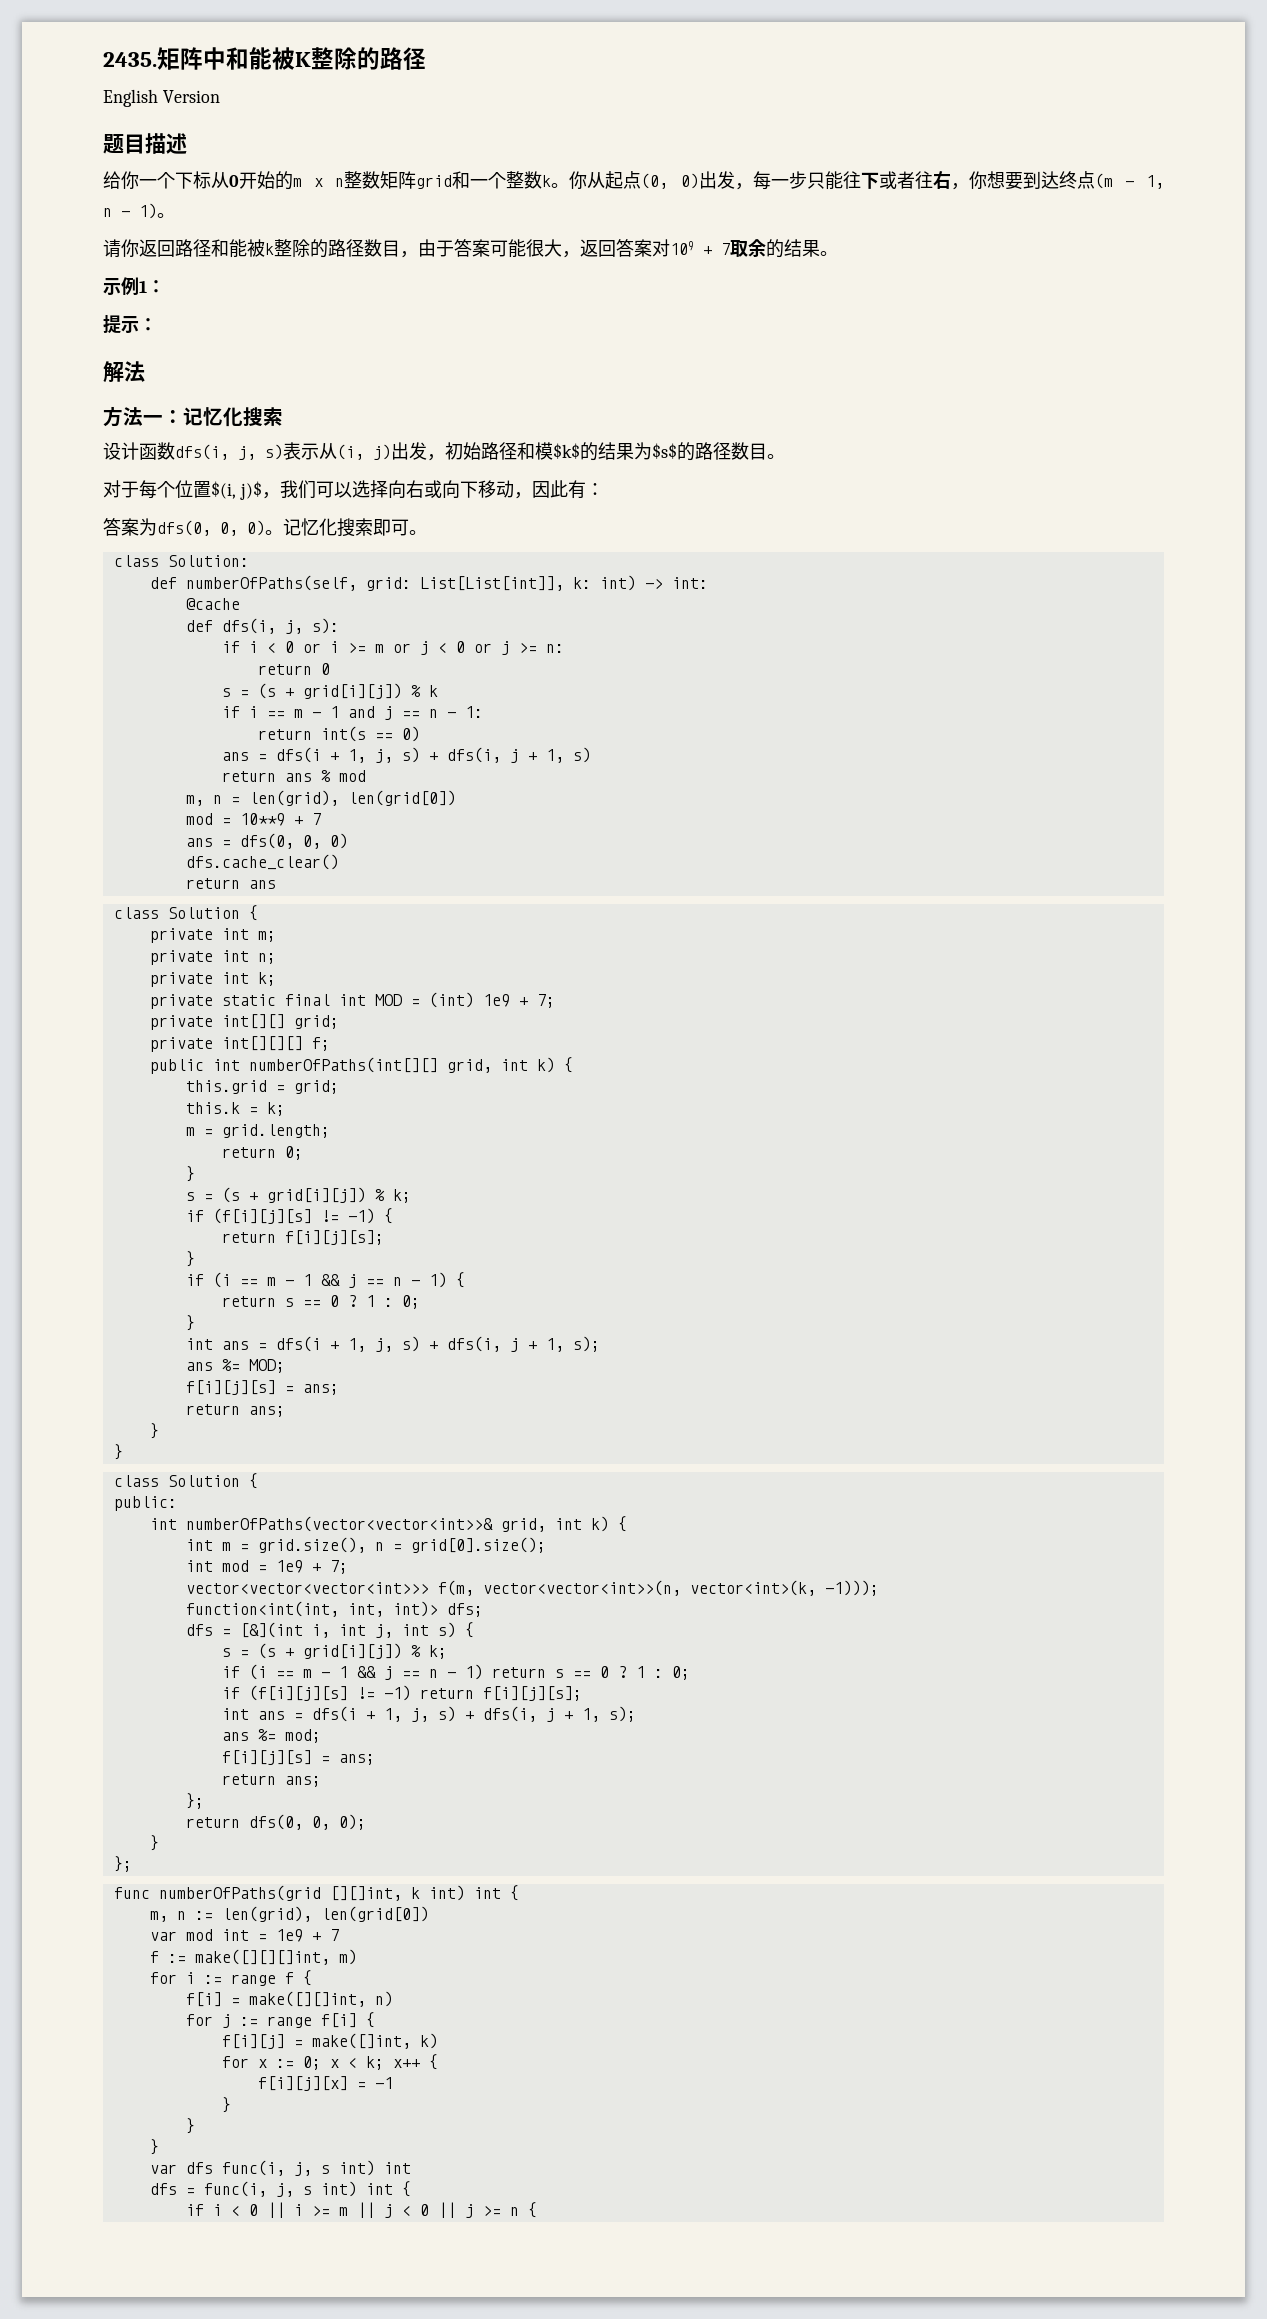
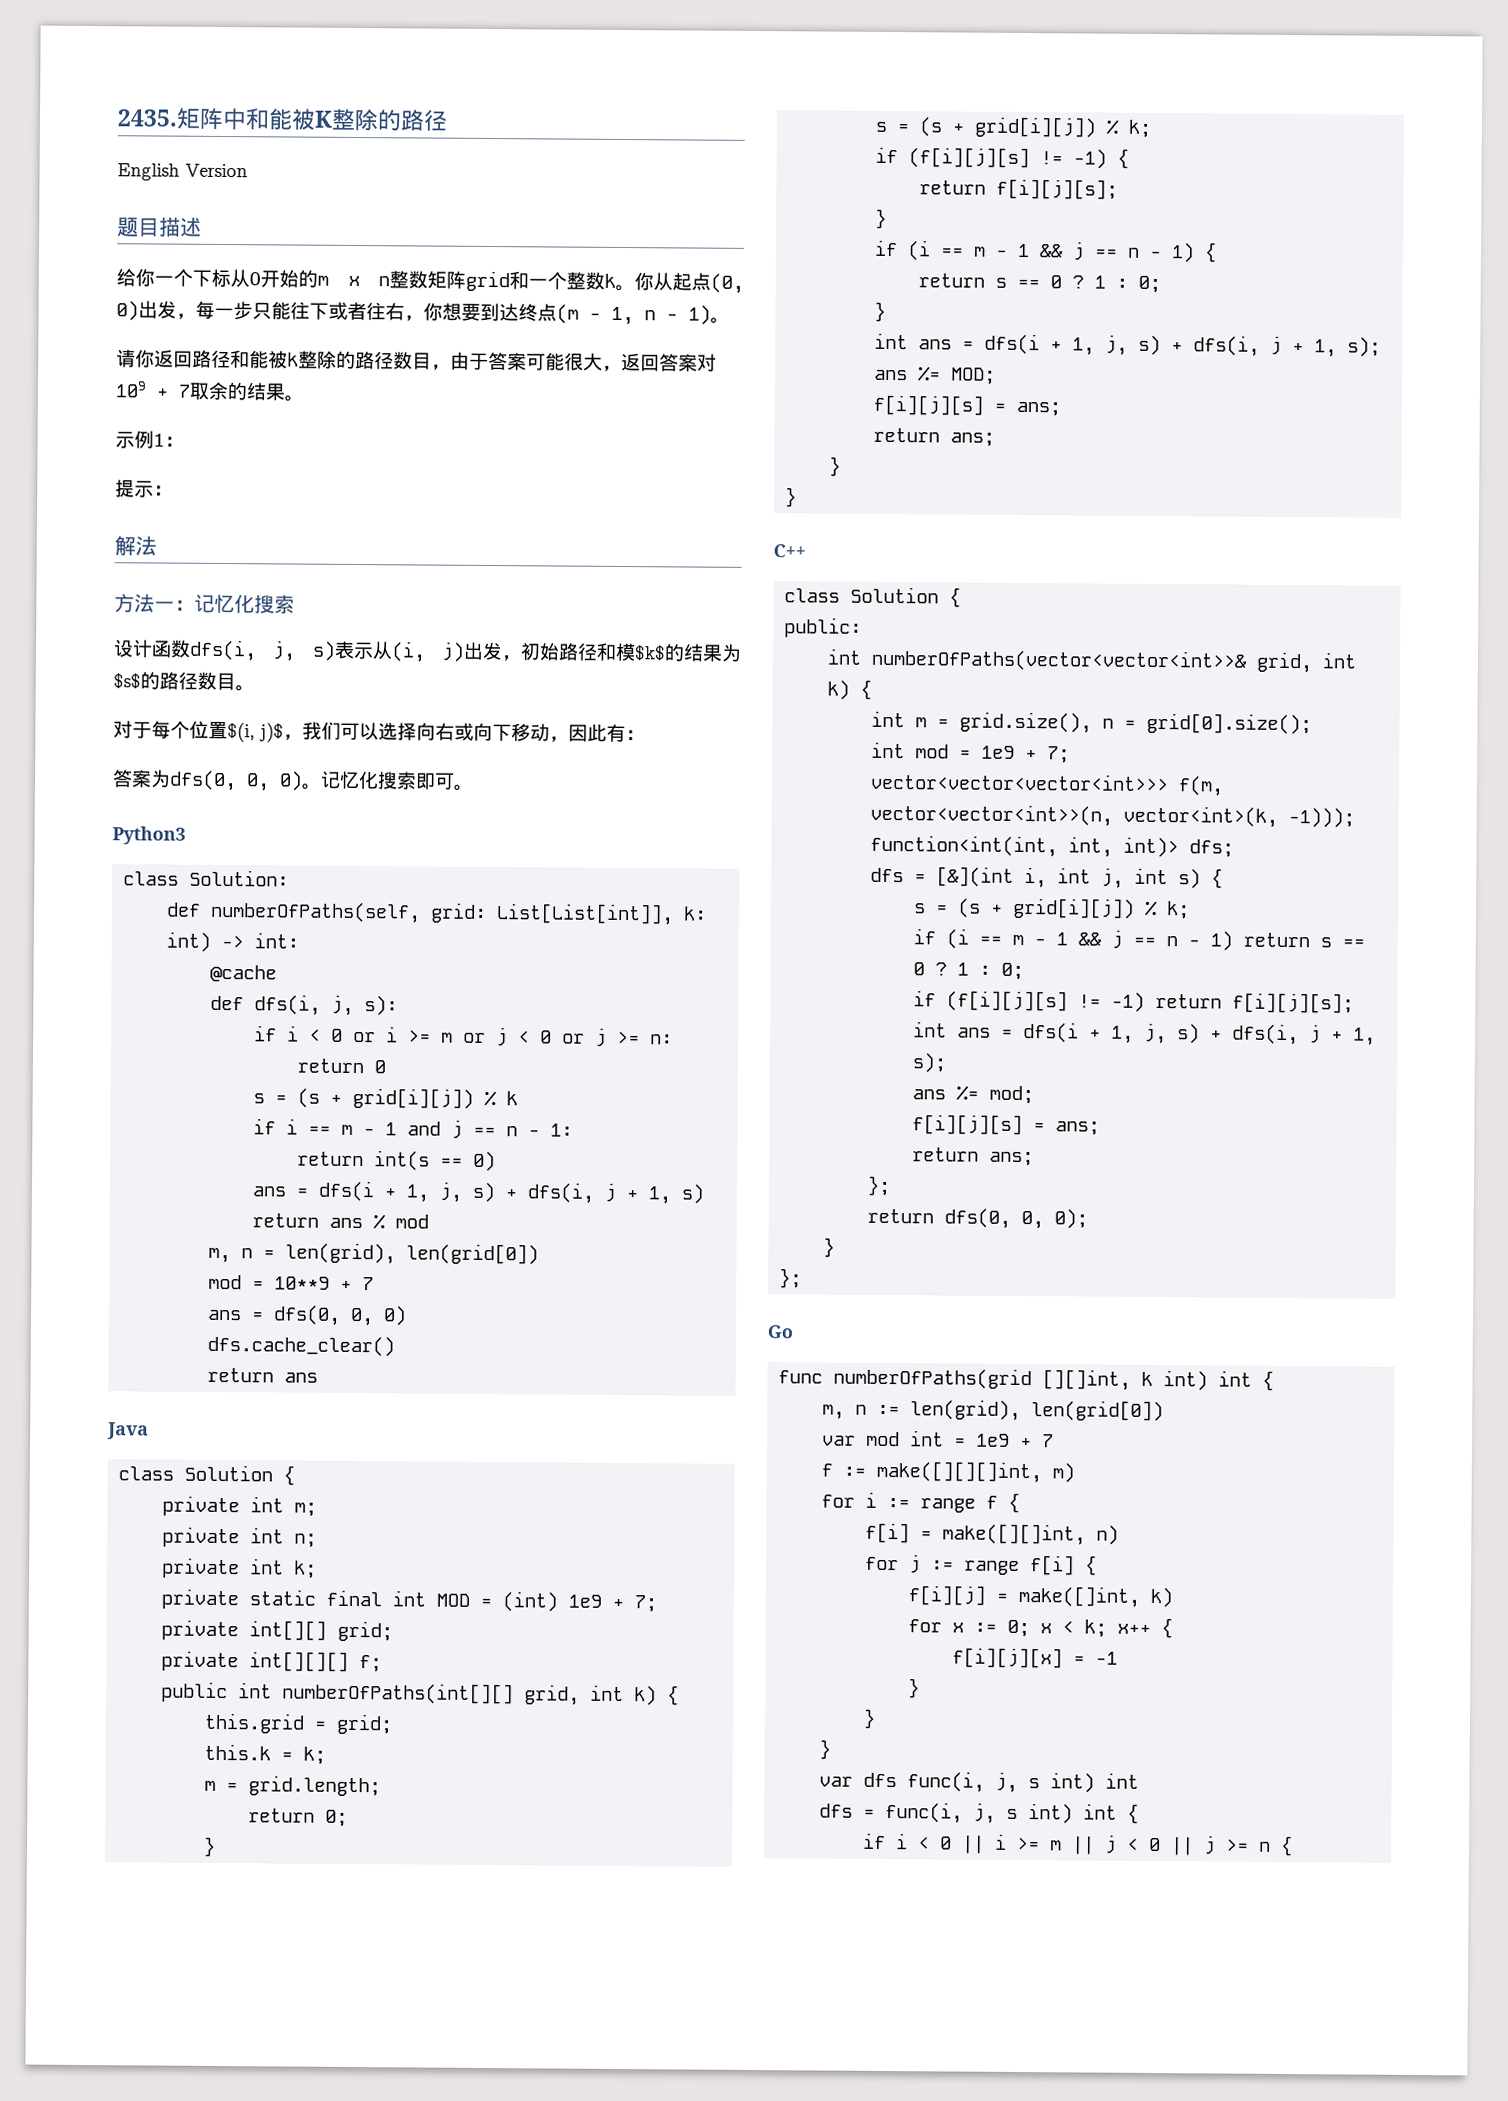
+ Python3
+ Java
+ C++
+ Go

